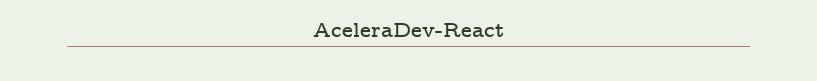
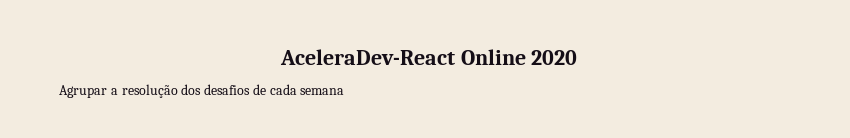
- AceleraDev-React
+ AceleraDev-React Online 2020
+ Agrupar a resolução dos desafios de cada semana

